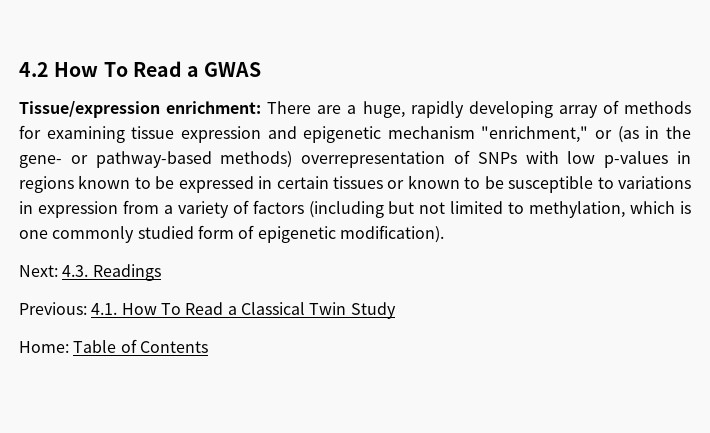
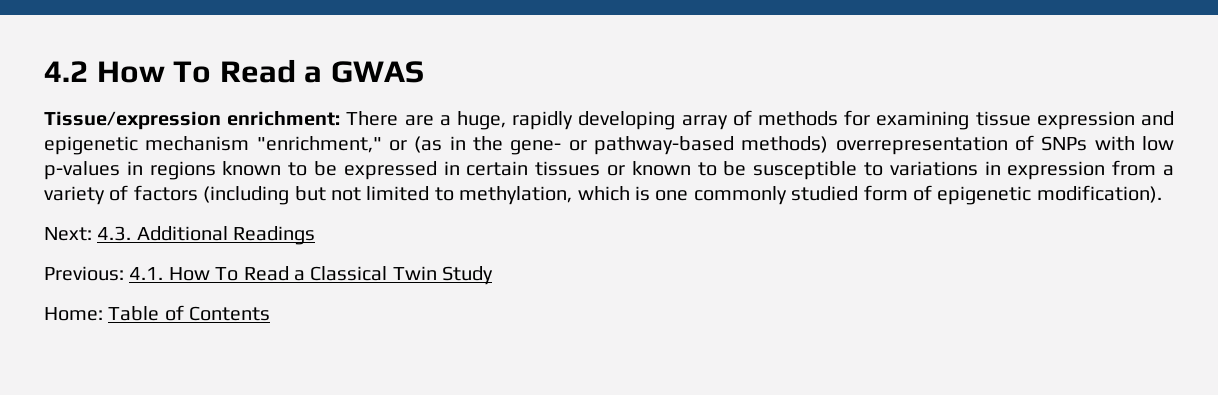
- Next: 4.3. Readings
+ Next: 4.3. Additional Readings

